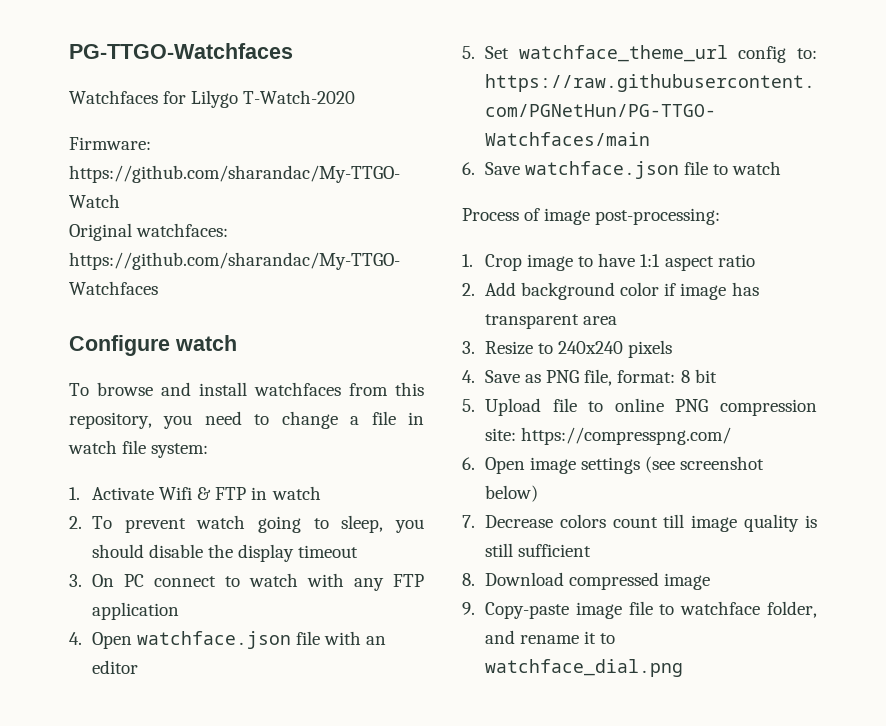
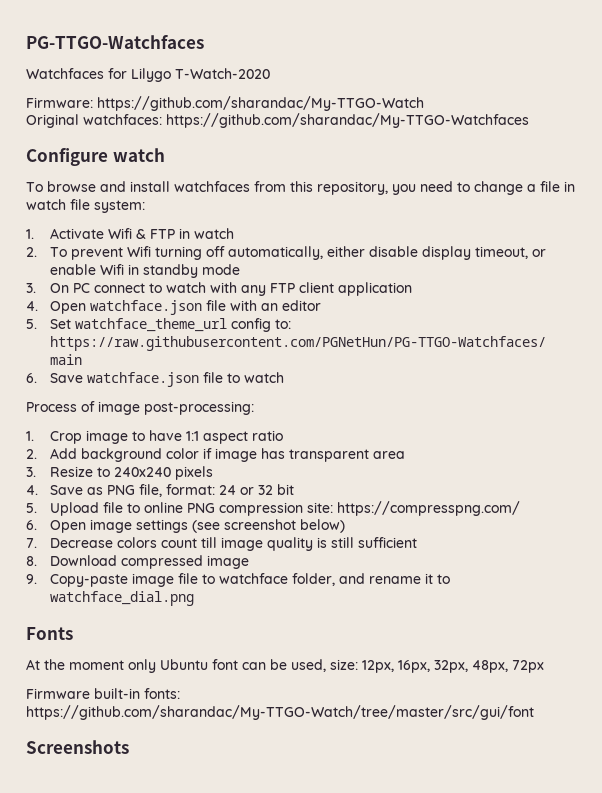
- 2. To prevent watch going to sleep, you should disable the display timeout
+ 2. To prevent Wifi turning off automatically, either disable display timeout, or enable Wifi in standby mode
- 3. On PC connect to watch with any FTP application
+ 3. On PC connect to watch with any FTP client application
- 4. Save as PNG file, format: 8 bit
+ 4. Save as PNG file, format: 24 or 32 bit
+ Fonts
+ At the moment only Ubuntu font can be used, size: 12px, 16px, 32px, 48px, 72px
+ Firmware built-in fonts: https://github.com/sharandac/My-TTGO-Watch/tree/master/src/gui/font
+ Screenshots

